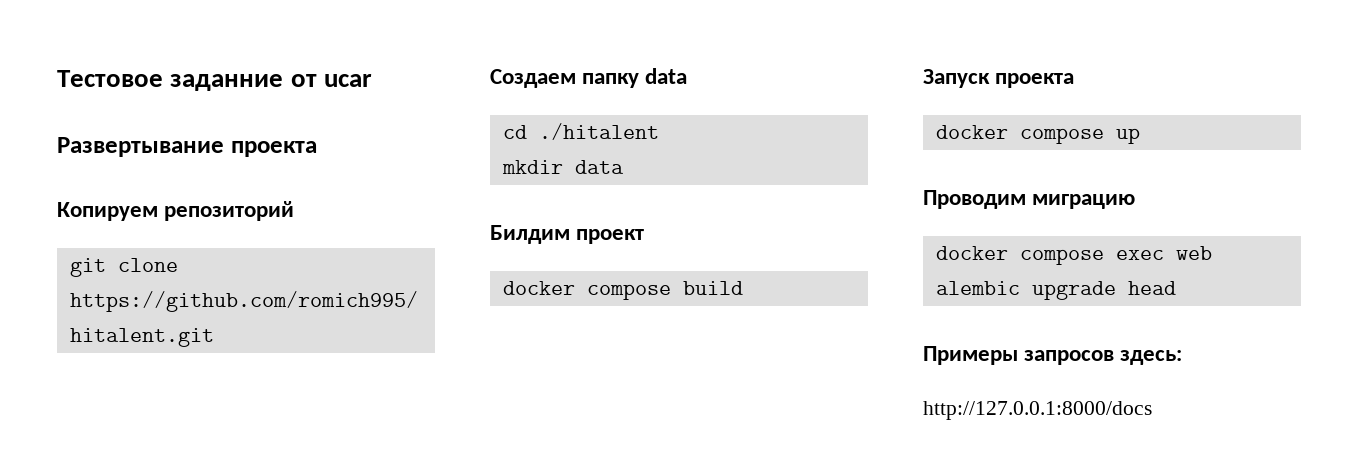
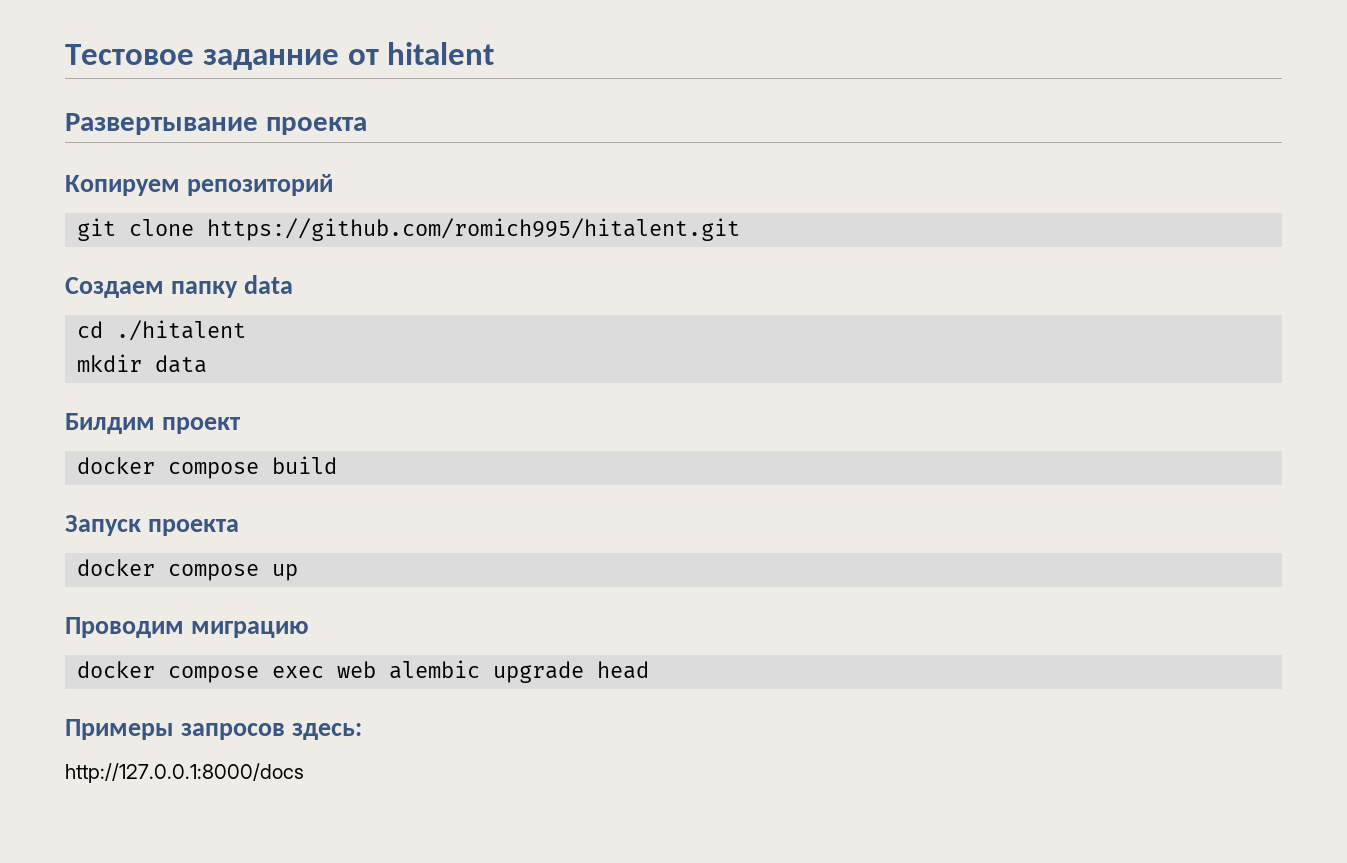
- Тестовое заданние от ucar
+ Тестовое заданние от hitalent

